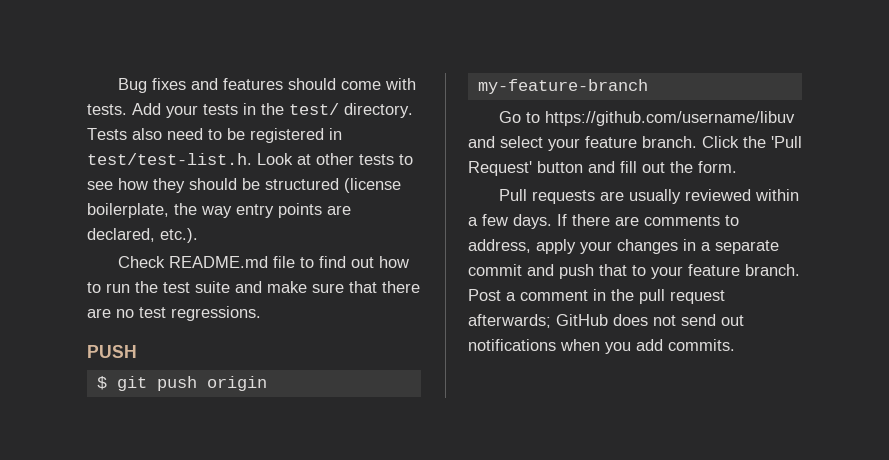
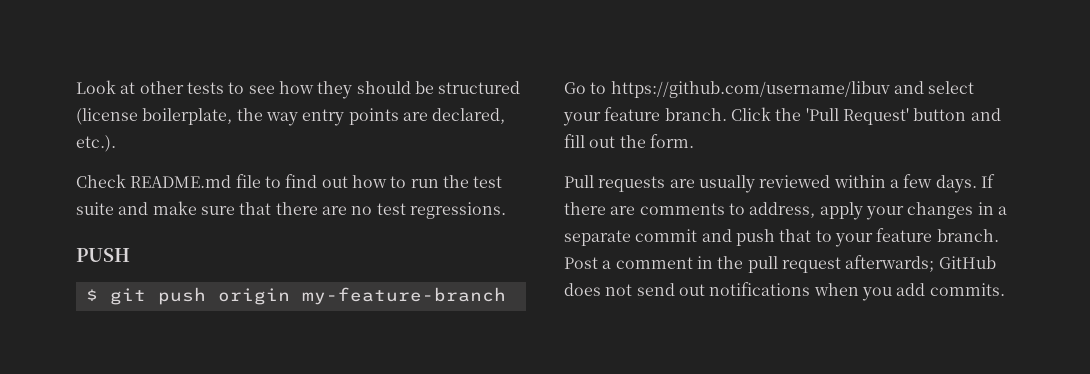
- Bug fixes and features should come with tests. Add your tests in the test/ directory. Tests also need to be registered in test/test-list.h. Look at other tests to see how they should be structured (license boilerplate, the way entry points are declared, etc.).
+ Look at other tests to see how they should be structured (license boilerplate, the way entry points are declared, etc.).

